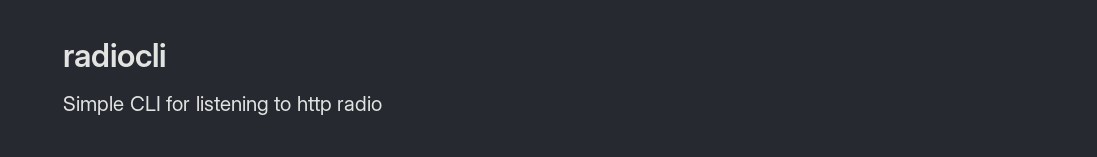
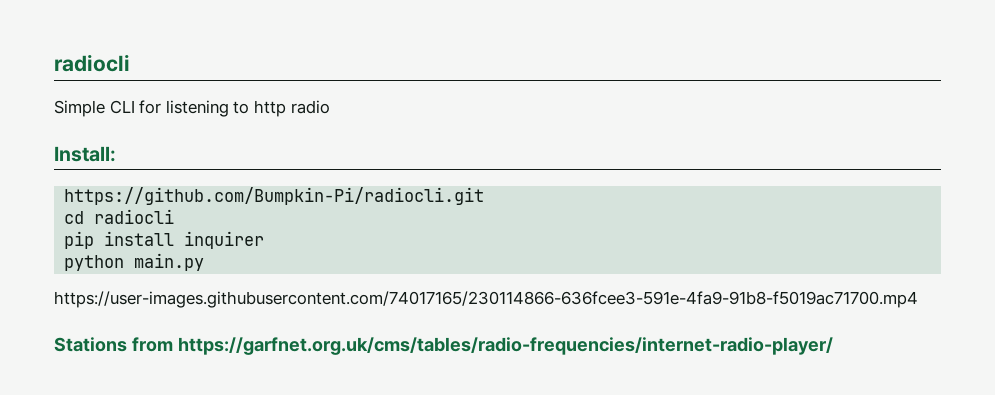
+ Install:
+ https://github.com/Bumpkin-Pi/radiocli.git
+ cd radiocli
+ pip install inquirer
+ python main.py
+ https://user-images.githubusercontent.com/74017165/230114866-636fcee3-591e-4fa9-91b8-f5019ac71700.mp4
+ Stations from https://garfnet.org.uk/cms/tables/radio-frequencies/internet-radio-player/

